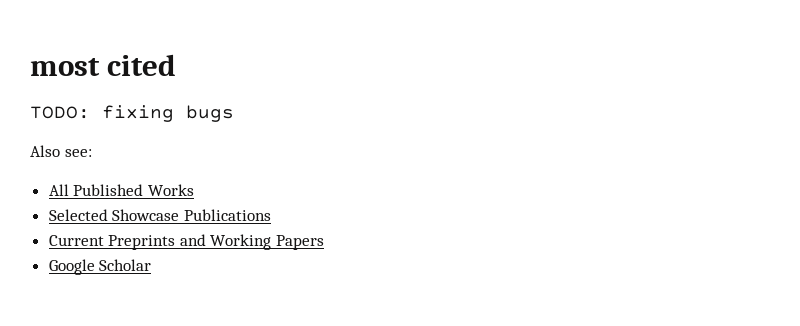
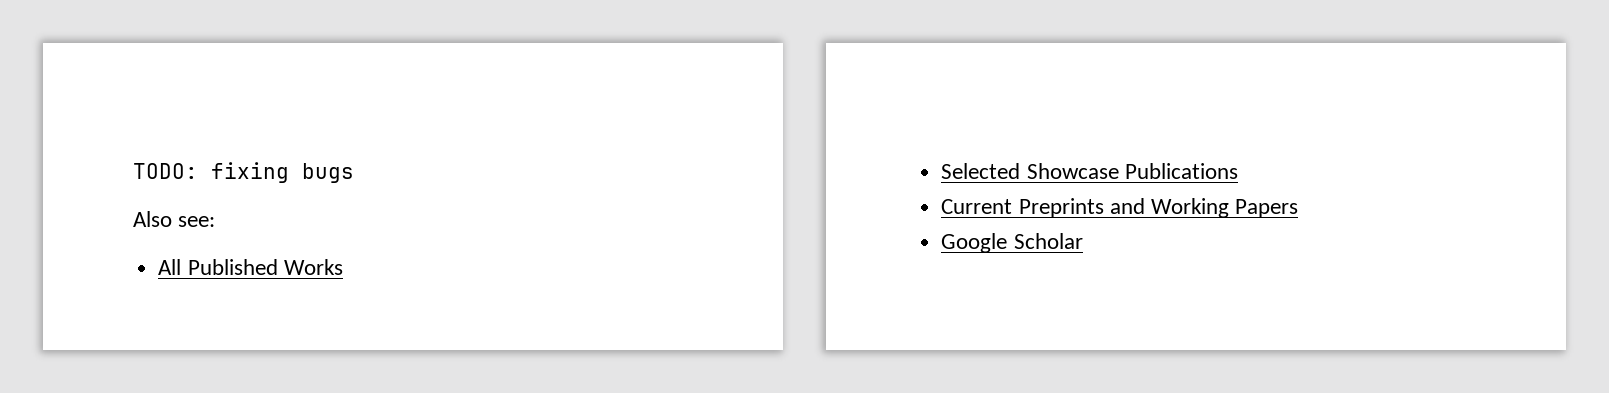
- most cited

